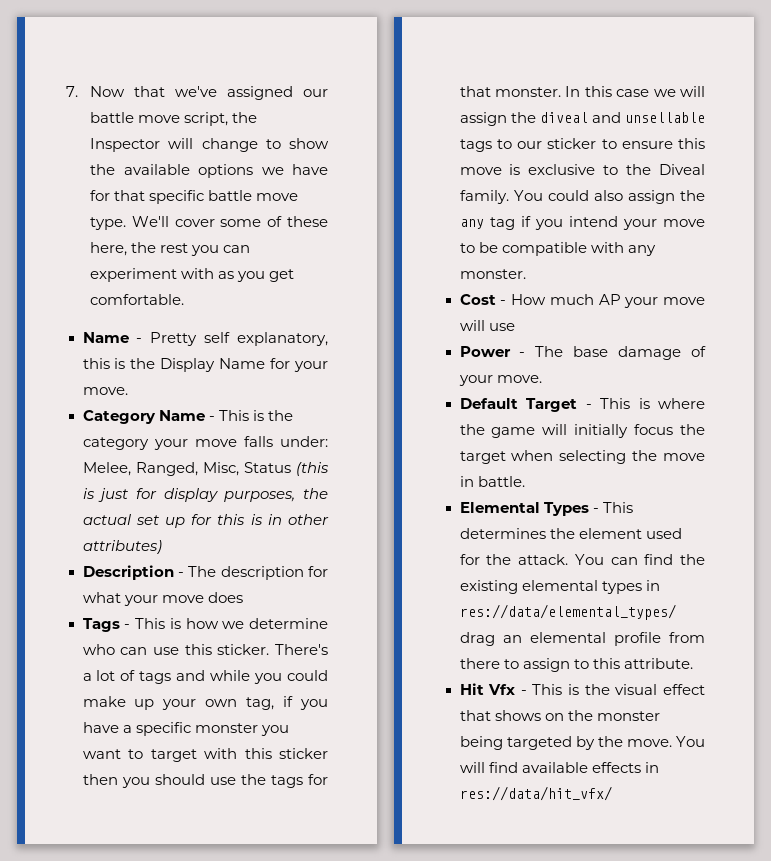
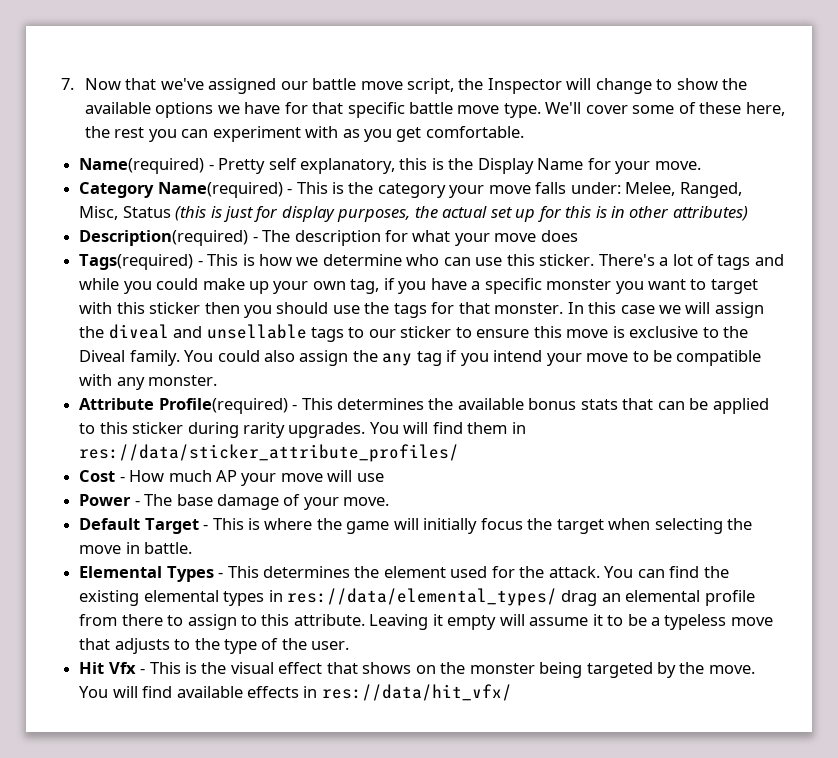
- Name - Pretty self explanatory, this is the Display Name for your move.
+ Name(required) - Pretty self explanatory, this is the Display Name for your move.
- Category Name - This is the category your move falls under: Melee, Ranged, Misc, Status (this is just for display purposes, the actual set up for this is in other attributes)
+ Category Name(required) - This is the category your move falls under: Melee, Ranged, Misc, Status (this is just for display purposes, the actual set up for this is in other attributes)
- Description - The description for what your move does
+ Description(required) - The description for what your move does
- Tags - This is how we determine who can use this sticker.
+ Tags(required) - This is how we determine who can use this sticker.
+ Attribute Profile(required) - This determines the available bonus stats that can be applied to this sticker during rarity upgrades. You will find them in res://data/sticker_attribute_profiles/
+ Leaving it empty will assume it to be a typeless move that adjusts to the type of the user.

